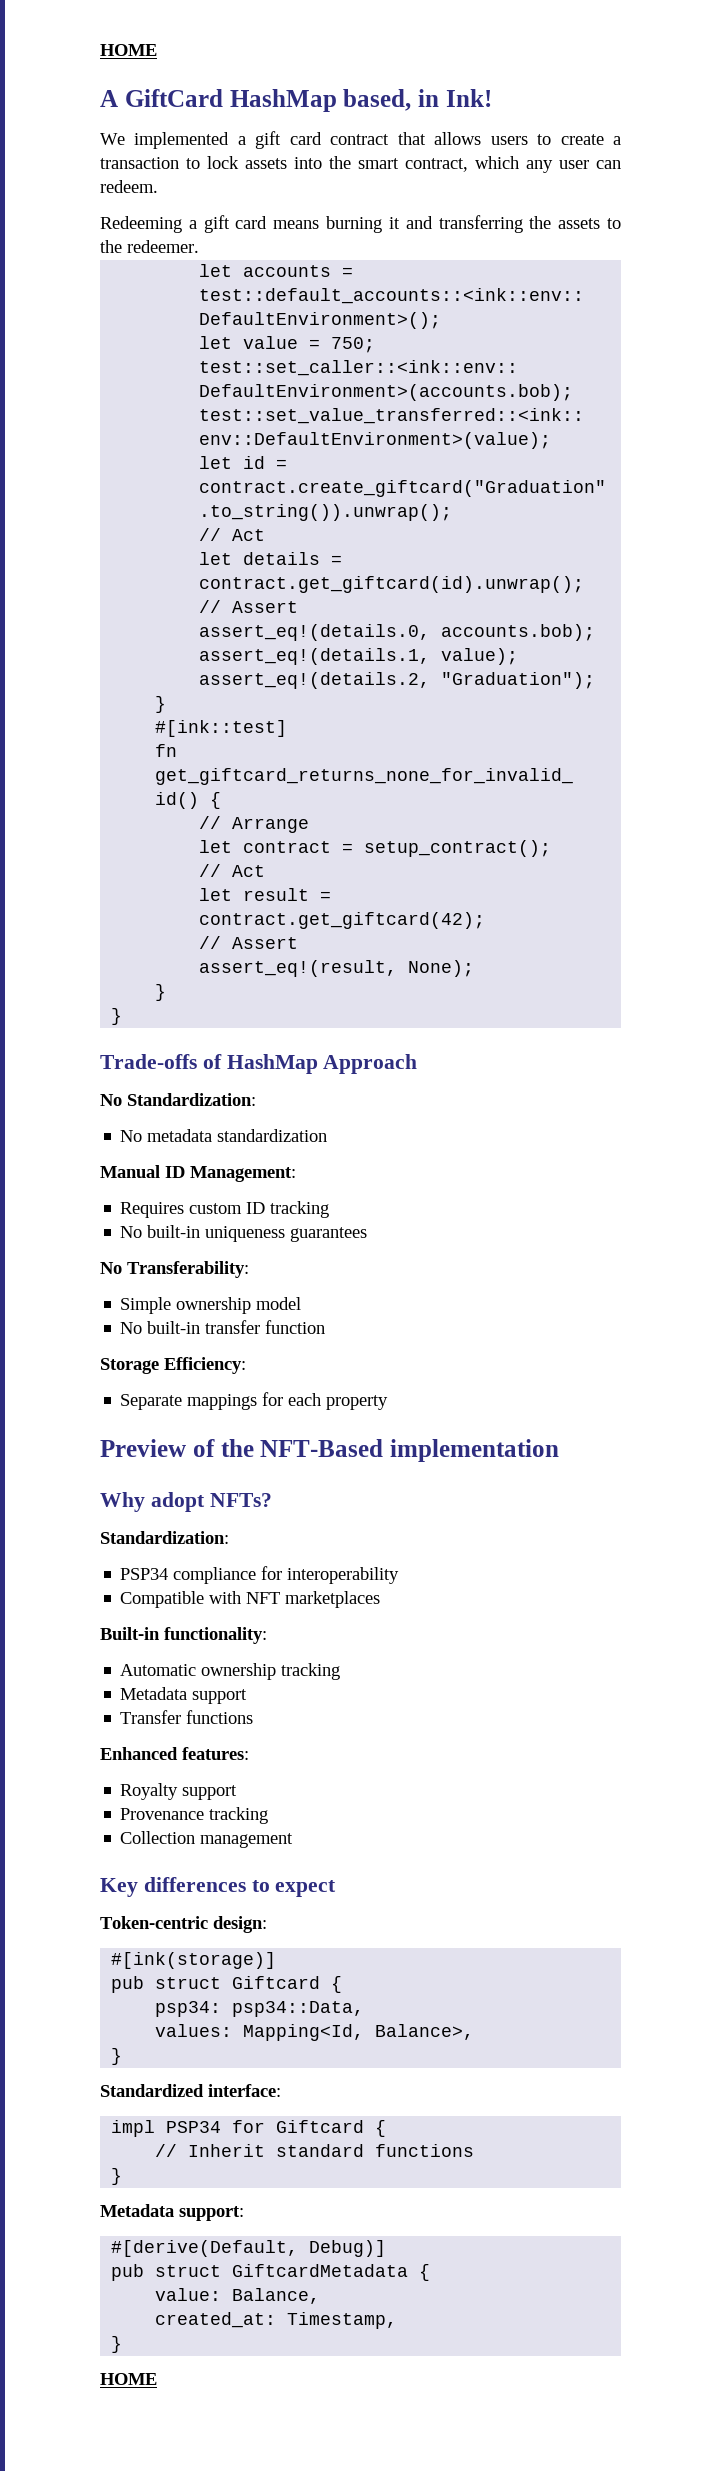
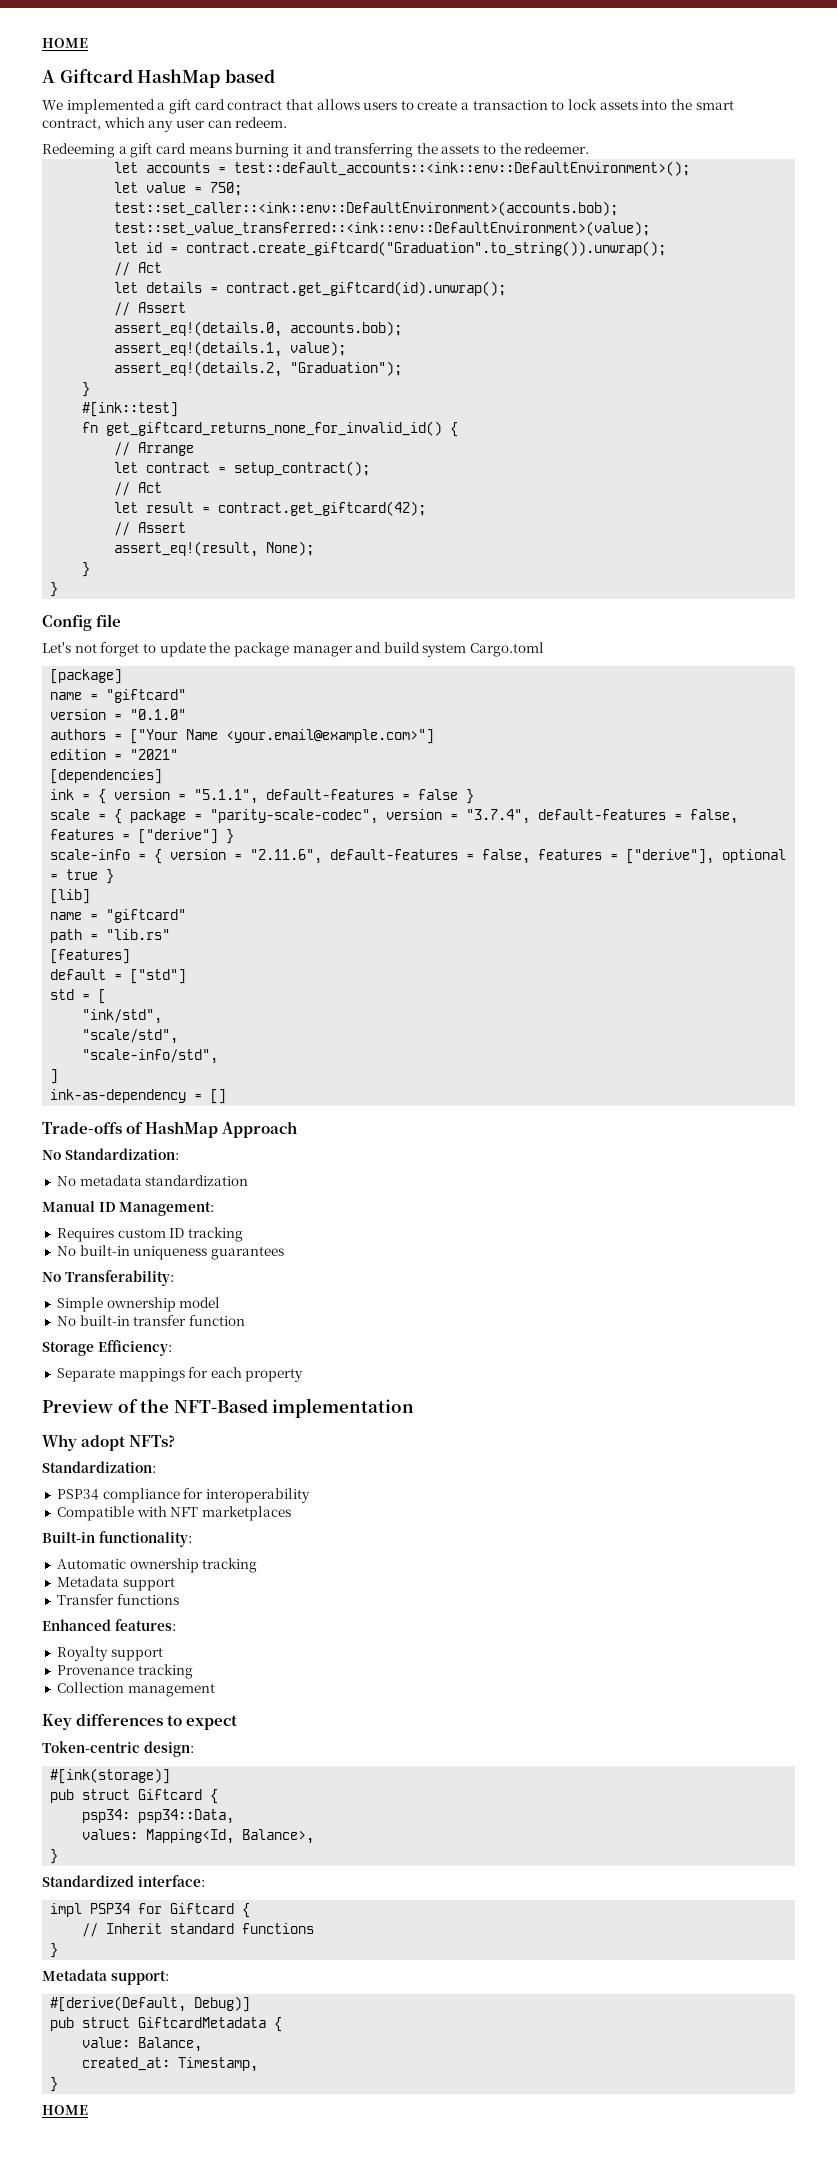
- A GiftCard HashMap based, in Ink!
+ A Giftcard HashMap based
+ Config file
+ Let's not forget to update the package manager and build system Cargo.toml
+ [package]
+ name = "giftcard"
+ version = "0.1.0"
+ authors = ["Your Name <your.email@example.com>"]
+ edition = "2021"
+ [dependencies]
+ ink = { version = "5.1.1", default-features = false }
+ scale = { package = "parity-scale-codec", version = "3.7.4", default-features = false, features = ["derive"] }
+ scale-info = { version = "2.11.6", default-features = false, features = ["derive"], optional = true }
+ [lib]
+ name = "giftcard"
+ path = "lib.rs"
+ [features]
+ default = ["std"]
+ std = [
+ "ink/std",
+ "scale/std",
+ "scale-info/std",
+ ]
+ ink-as-dependency = []

